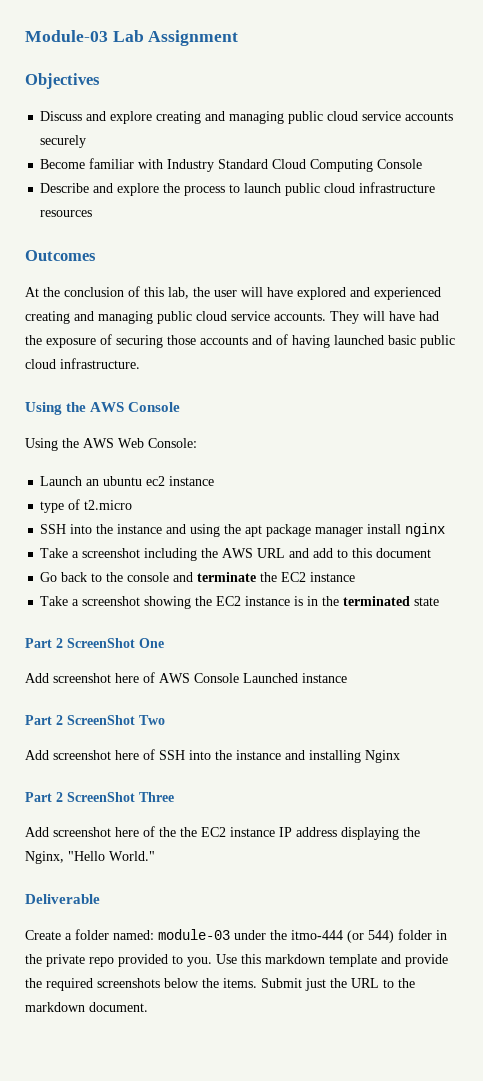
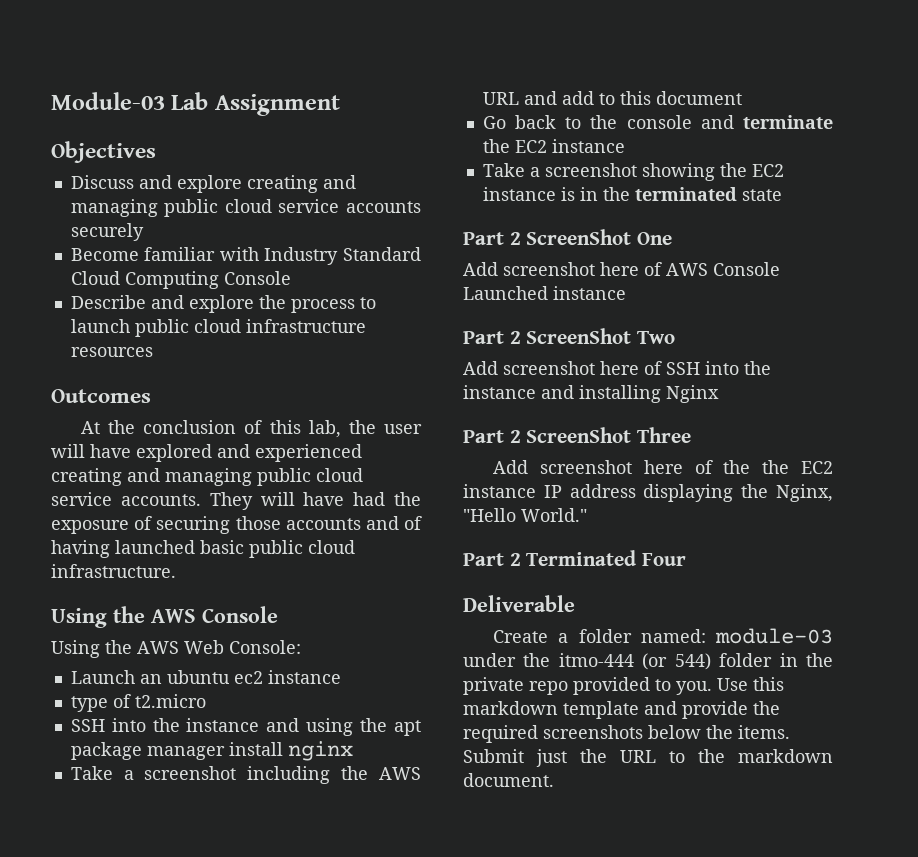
+ Part 2 Terminated Four

